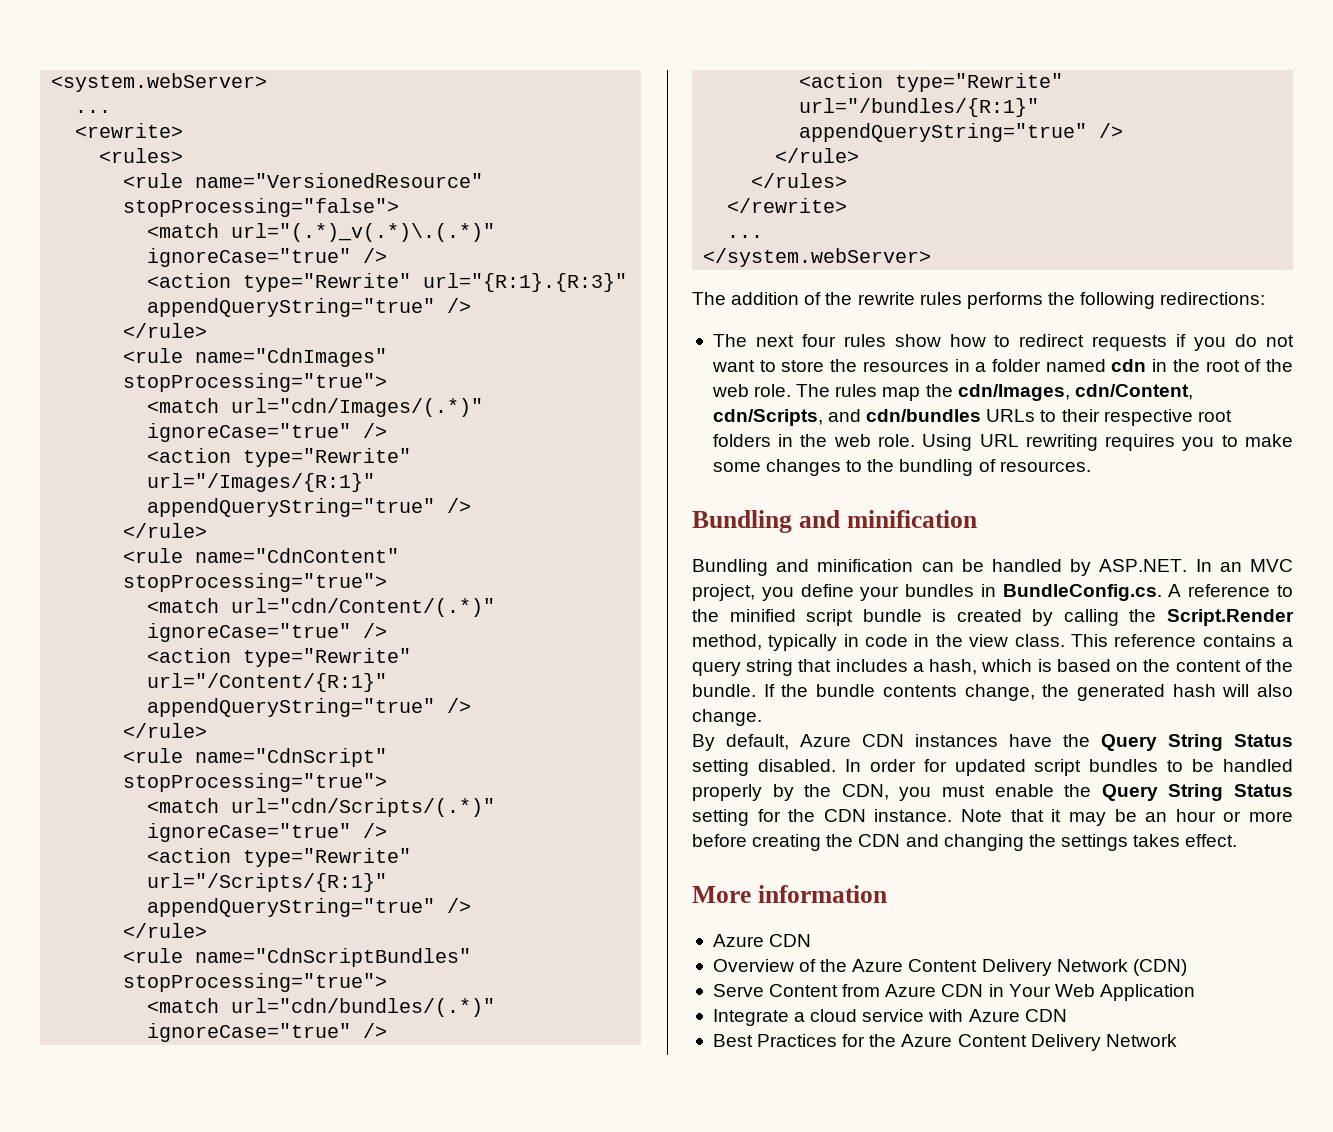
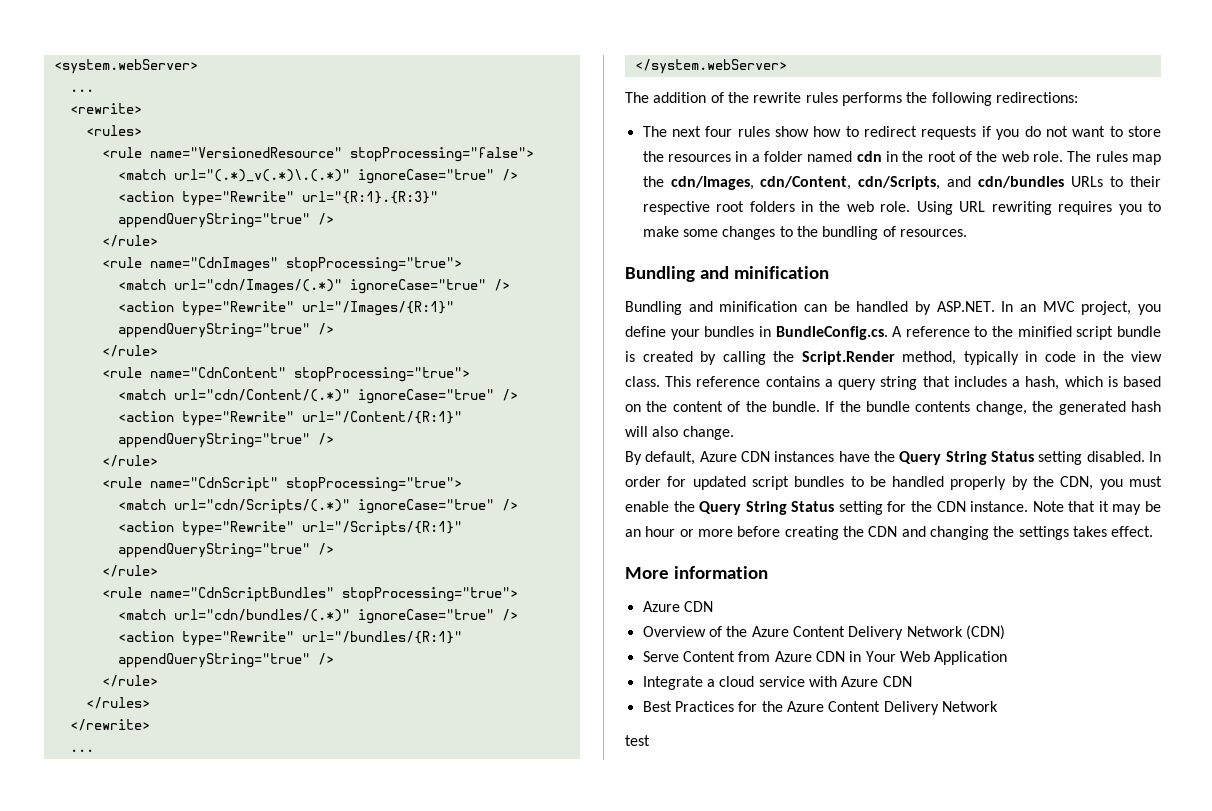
+ test

